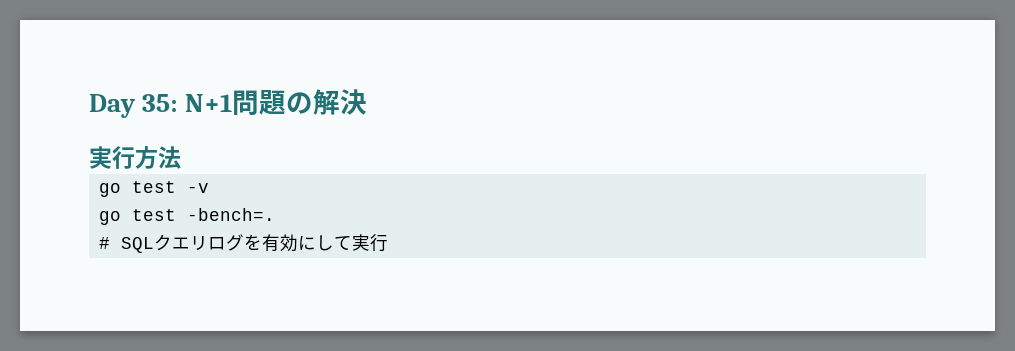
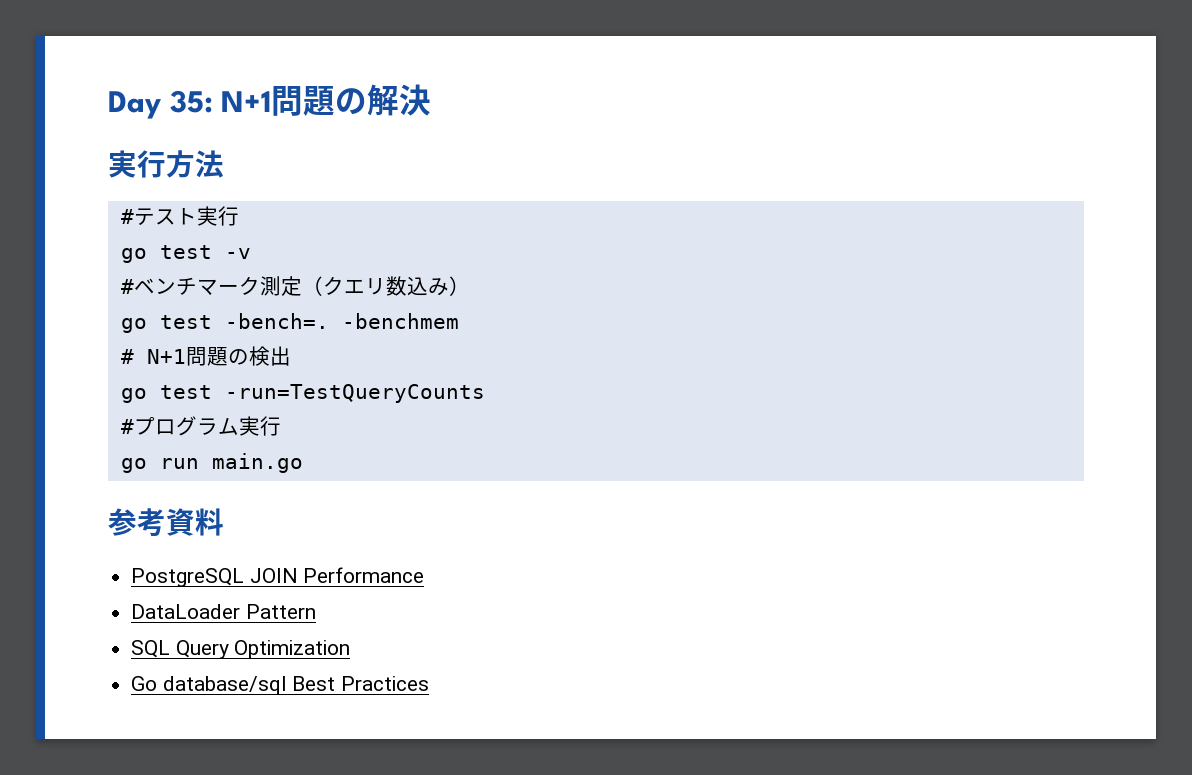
+ #テスト実行
+ #ベンチマーク測定（クエリ数込み）
- go test -bench=.
- # SQLクエリログを有効にして実行
+ go test -bench=. -benchmem
+ # N+1問題の検出
+ go test -run=TestQueryCounts
+ #プログラム実行
+ go run main.go
+ 参考資料
+ PostgreSQL JOIN Performance
+ DataLoader Pattern
+ SQL Query Optimization
+ Go database/sql Best Practices

